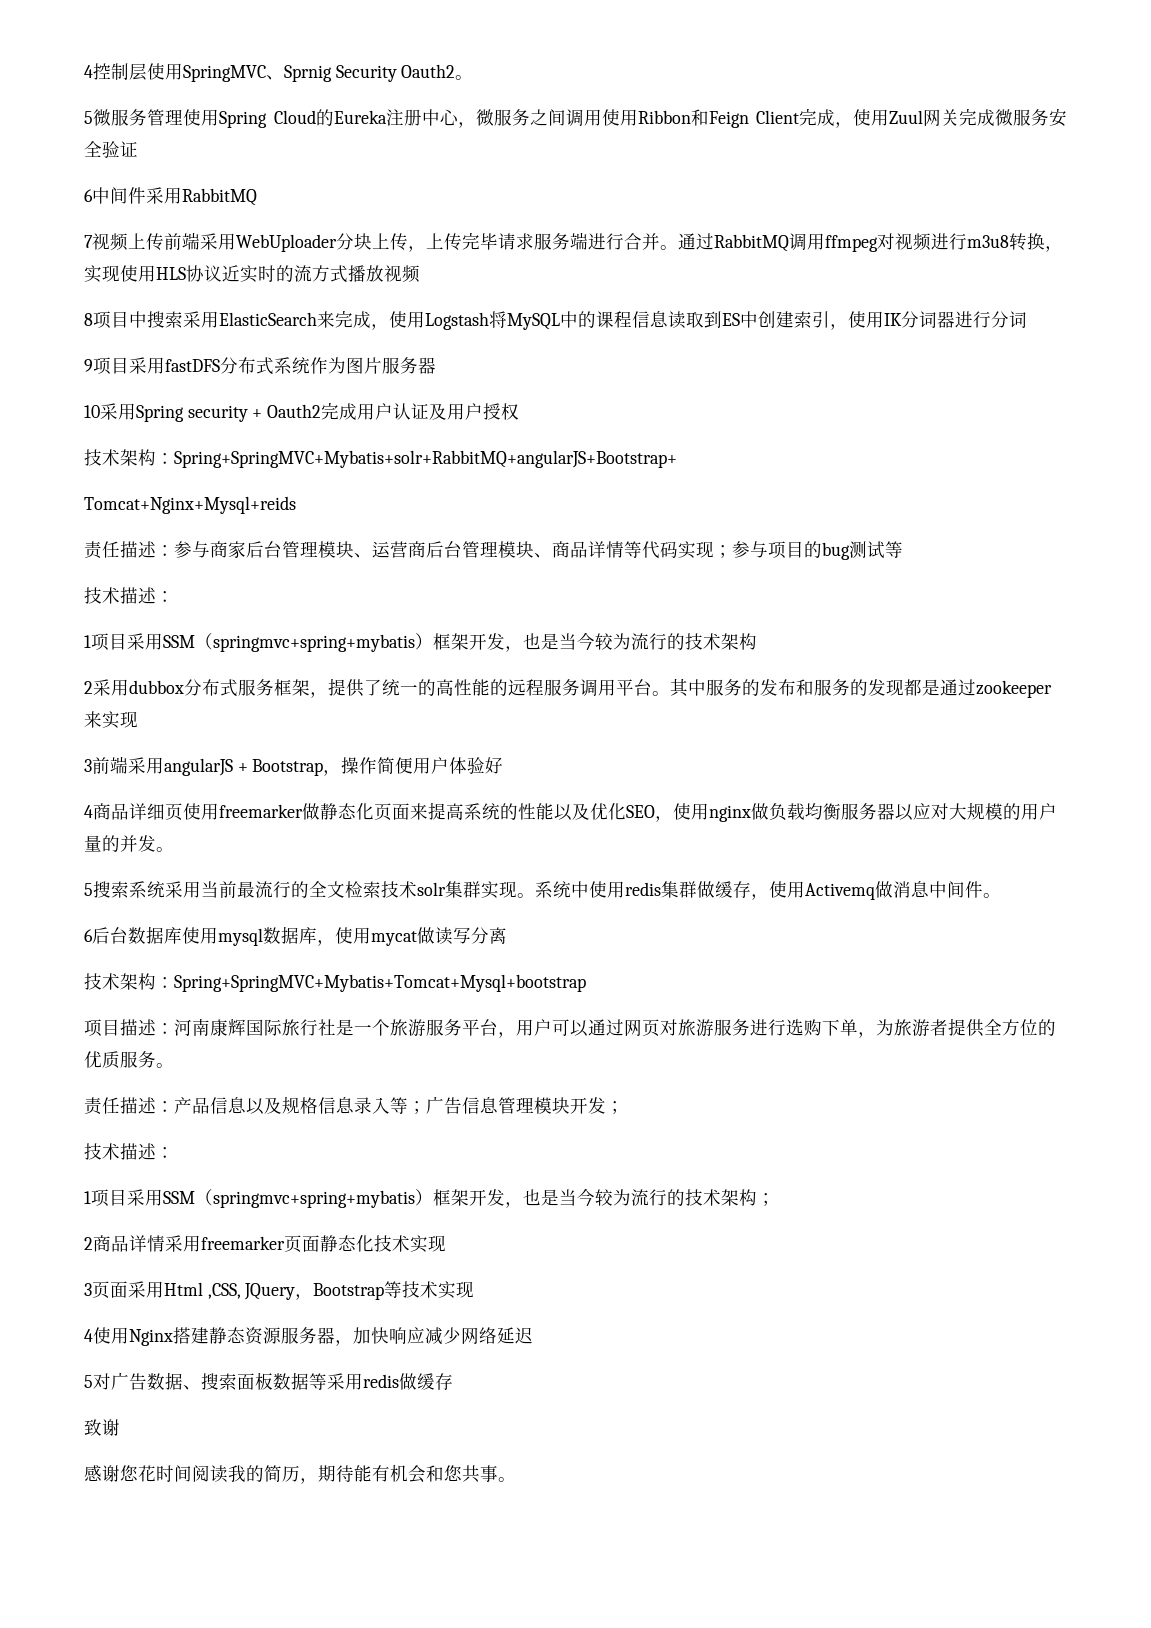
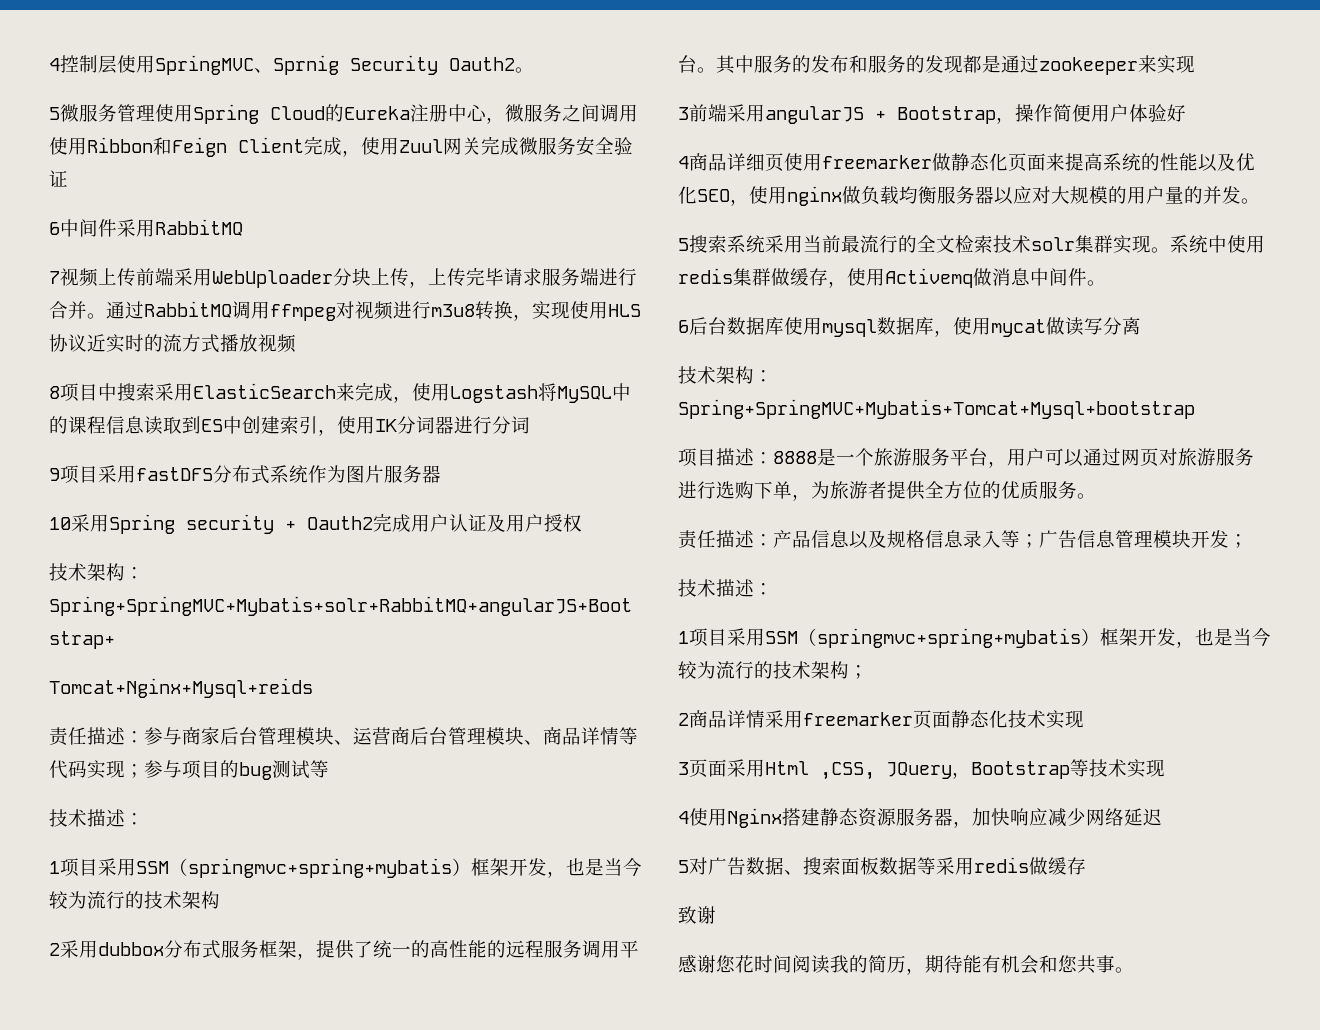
- 项目描述：河南康辉国际旅行社是一个旅游服务平台，用户可以通过网页对旅游服务进行选购下单，为旅游者提供全方位的优质服务。
+ 项目描述：8888是一个旅游服务平台，用户可以通过网页对旅游服务进行选购下单，为旅游者提供全方位的优质服务。

